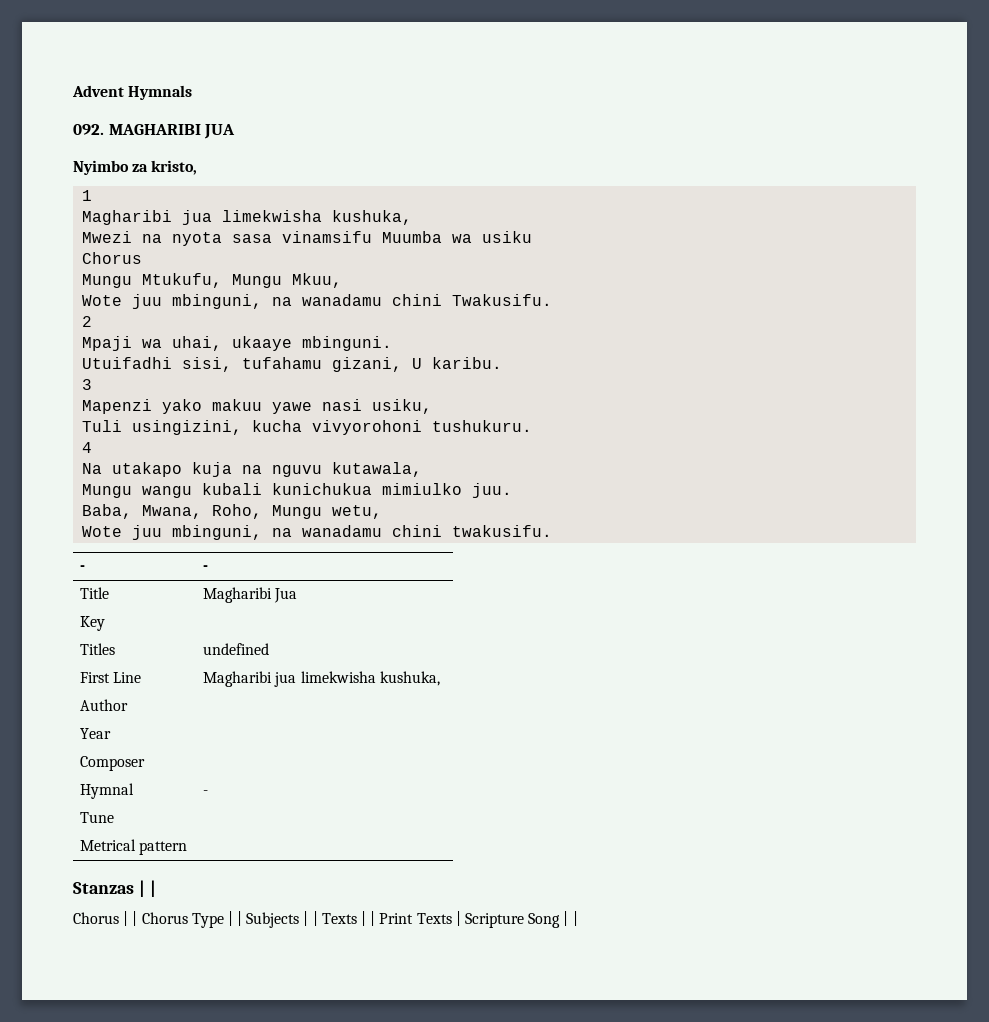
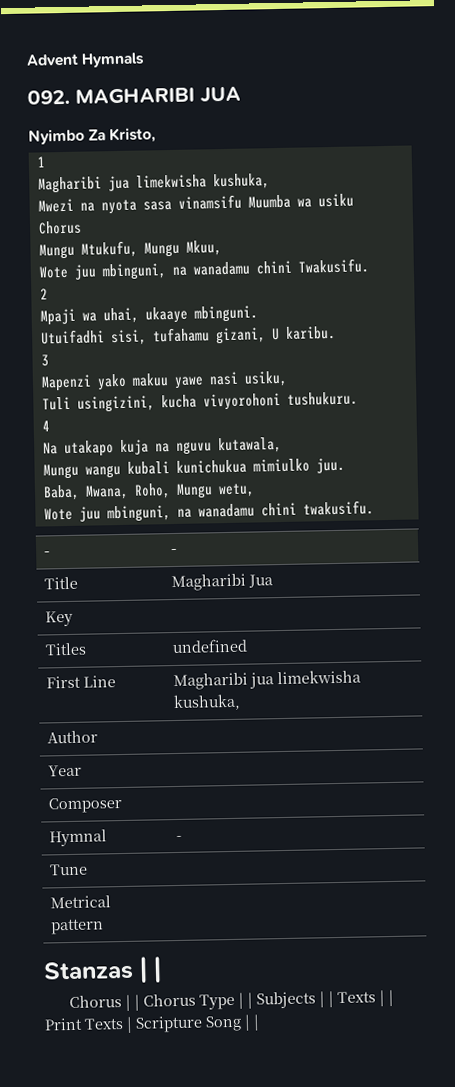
- Nyimbo za kristo,
+ Nyimbo Za Kristo,

